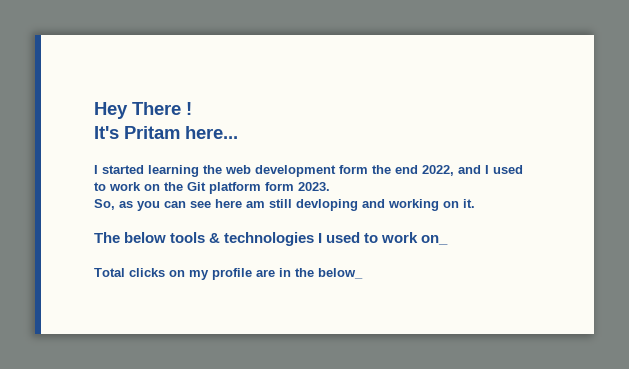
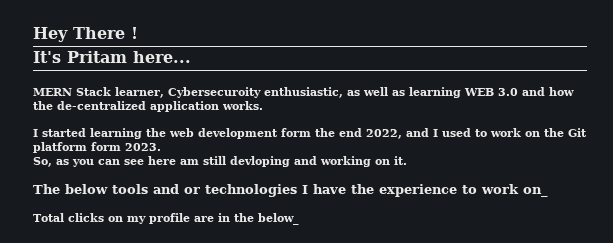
+ MERN Stack learner, Cybersecuroity enthusiastic, as well as learning WEB 3.0 and how the de-centralized application works.
- The below tools & technologies I used to work on_
+ The below tools and or technologies I have the experience to work on_

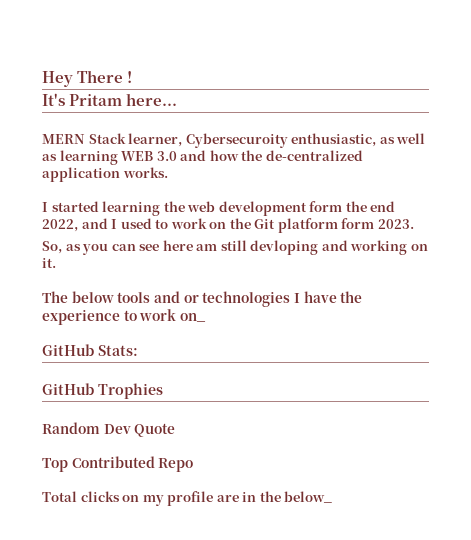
+ GitHub Stats:
+ GitHub Trophies
+ Random Dev Quote
+ Top Contributed Repo

